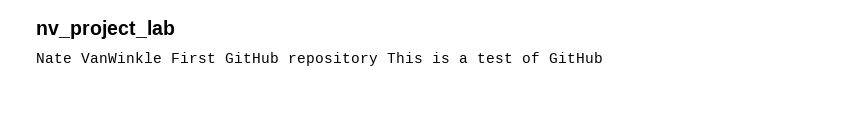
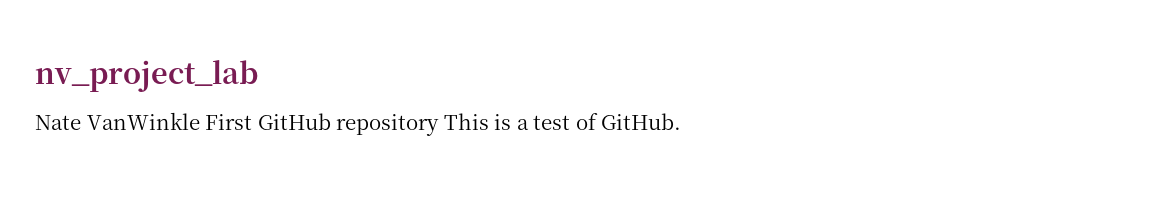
- Nate VanWinkle First GitHub repository This is a test of GitHub
+ Nate VanWinkle First GitHub repository This is a test of GitHub.

